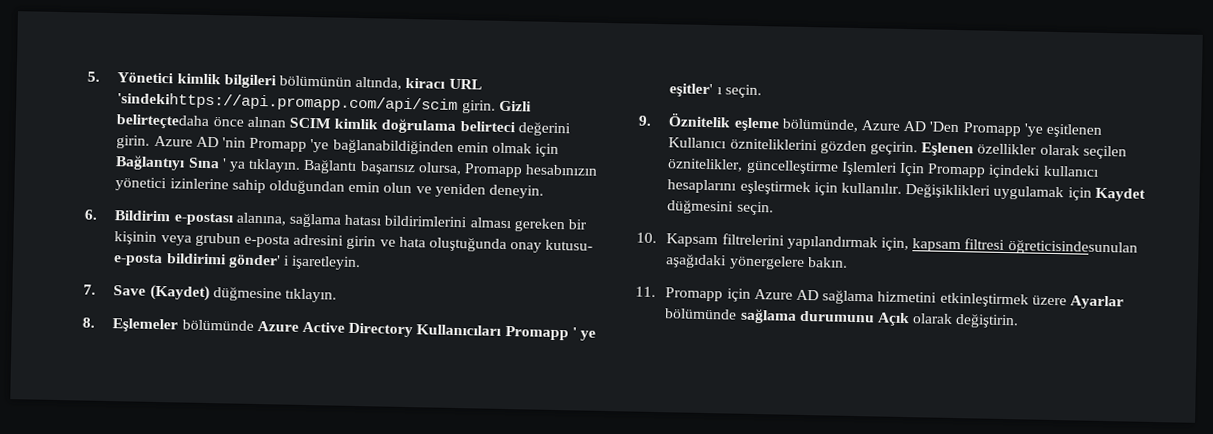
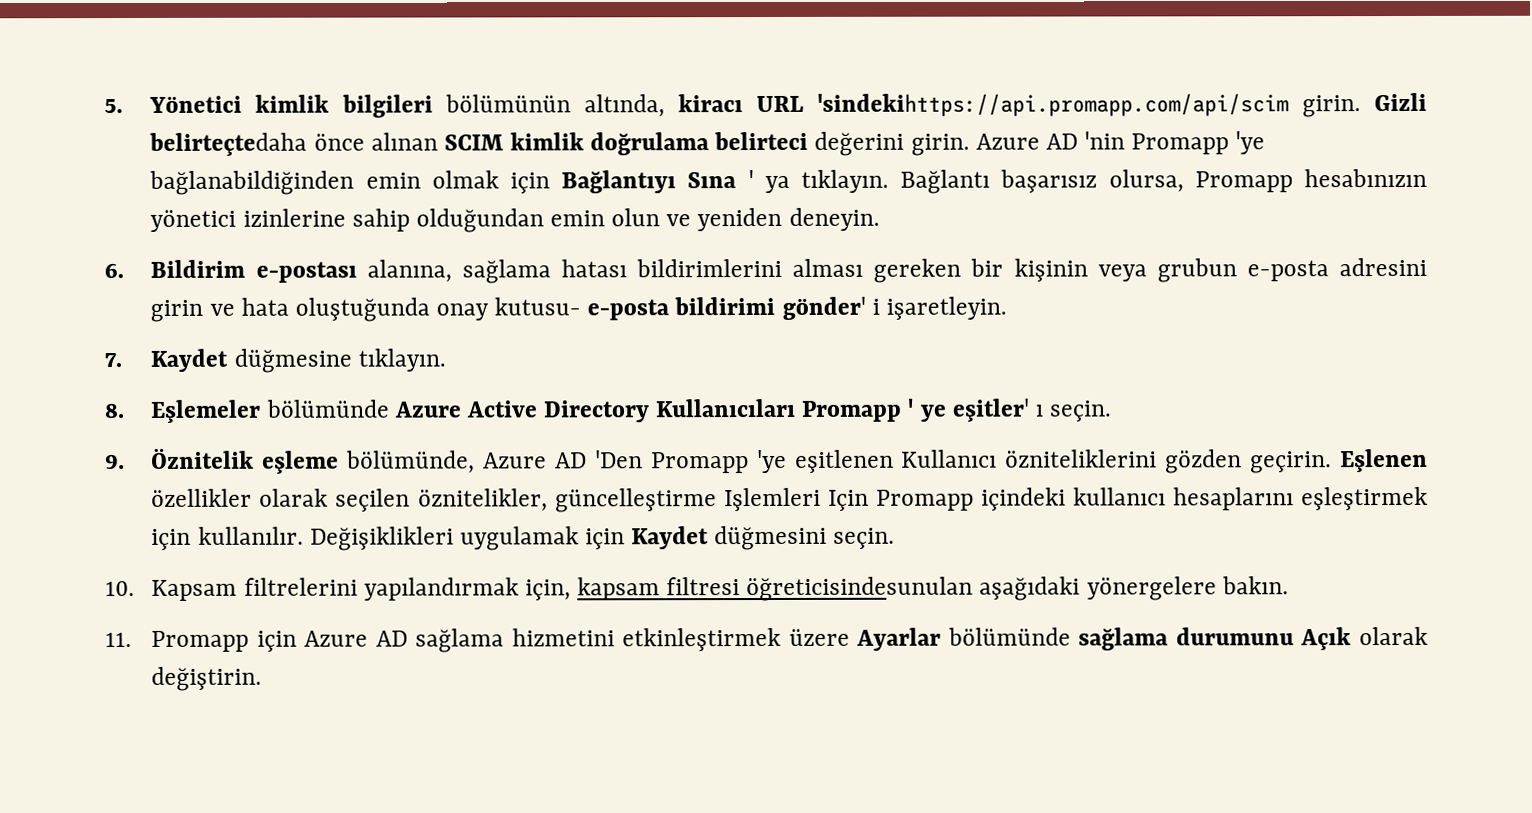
- 7. Save (Kaydet) düğmesine tıklayın.
+ 7. Kaydet düğmesine tıklayın.

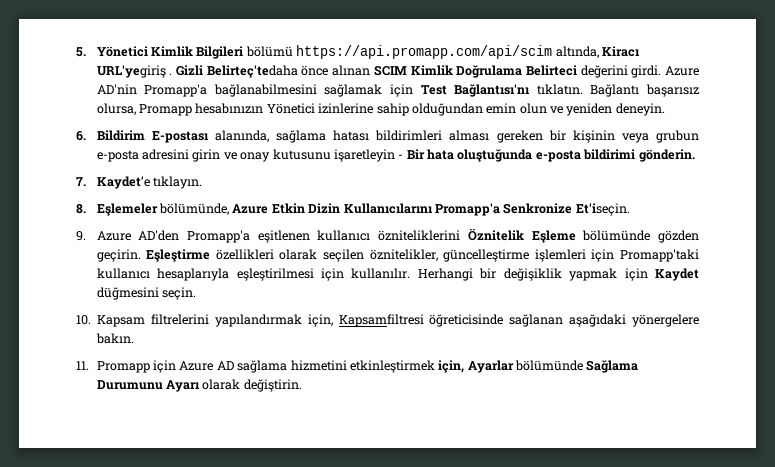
- 5. Yönetici kimlik bilgileri bölümünün altında, kiracı URL 'sindekihttps://api.promapp.com/api/scim girin. Gizli belirteçtedaha önce alınan SCIM kimlik doğrulama belirteci değerini girin. Azure AD 'nin Promapp 'ye bağlanabildiğinden emin olmak için Bağlantıyı Sına ' ya tıklayın.
+ 5. Yönetici Kimlik Bilgileri bölümü https://api.promapp.com/api/scim altında, Kiracı URL'yegiriş . Gizli Belirteç'tedaha önce alınan SCIM Kimlik Doğrulama Belirteci değerini girdi. Azure AD'nin Promapp'a bağlanabilmesini sağlamak için Test Bağlantısı'nı tıklatın.
- Bağlantı başarısız olursa, Promapp hesabınızın yönetici izinlerine sahip olduğundan emin olun ve yeniden deneyin.
+ Bağlantı başarısız olursa, Promapp hesabınızın Yönetici izinlerine sahip olduğundan emin olun ve yeniden deneyin.
- 6. Bildirim e-postası alanına, sağlama hatası bildirimlerini alması gereken bir kişinin veya grubun e-posta adresini girin ve hata oluştuğunda onay kutusu- e-posta bildirimi gönder' i işaretleyin.
+ 6. Bildirim E-postası alanında, sağlama hatası bildirimleri alması gereken bir kişinin veya grubun e-posta adresini girin ve onay kutusunu işaretleyin - Bir hata oluştuğunda e-posta bildirimi gönderin.
- 7. Kaydet düğmesine tıklayın.
+ 7. Kaydet’e tıklayın.
- 8. Eşlemeler bölümünde Azure Active Directory Kullanıcıları Promapp ' ye eşitler' ı seçin.
- 9. Öznitelik eşleme bölümünde, Azure AD 'Den Promapp 'ye eşitlenen Kullanıcı özniteliklerini gözden geçirin. Eşlenen özellikler olarak seçilen öznitelikler, güncelleştirme Işlemleri Için Promapp içindeki kullanıcı hesaplarını eşleştirmek için kullanılır. Değişiklikleri uygulamak için Kaydet düğmesini seçin.
+ 8. Eşlemeler bölümünde, Azure Etkin Dizin Kullanıcılarını Promapp'a Senkronize Et'iseçin.
+ 9. Azure AD'den Promapp'a eşitlenen kullanıcı özniteliklerini Öznitelik Eşleme bölümünde gözden geçirin. Eşleştirme özellikleri olarak seçilen öznitelikler, güncelleştirme işlemleri için Promapp'taki kullanıcı hesaplarıyla eşleştirilmesi için kullanılır. Herhangi bir değişiklik yapmak için Kaydet düğmesini seçin.
- 10. Kapsam filtrelerini yapılandırmak için, kapsam filtresi öğreticisindesunulan aşağıdaki yönergelere bakın.
+ 10. Kapsam filtrelerini yapılandırmak için, Kapsamfiltresi öğreticisinde sağlanan aşağıdaki yönergelere bakın.
- 11. Promapp için Azure AD sağlama hizmetini etkinleştirmek üzere Ayarlar bölümünde sağlama durumunu Açık olarak değiştirin.
+ 11. Promapp için Azure AD sağlama hizmetini etkinleştirmek için, Ayarlar bölümünde Sağlama Durumunu Ayarı olarak değiştirin.

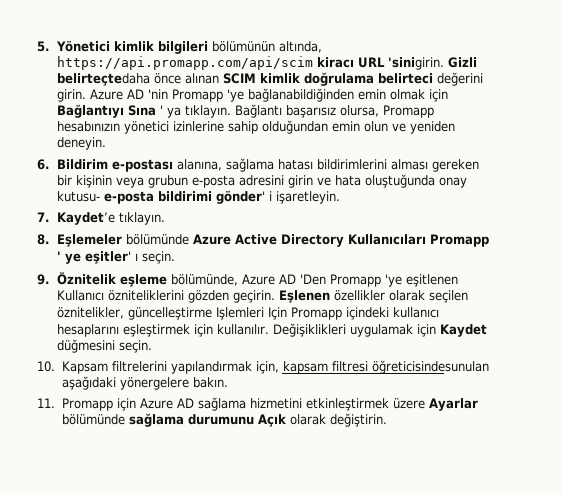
- 5. Yönetici Kimlik Bilgileri bölümü https://api.promapp.com/api/scim altında, Kiracı URL'yegiriş . Gizli Belirteç'tedaha önce alınan SCIM Kimlik Doğrulama Belirteci değerini girdi. Azure AD'nin Promapp'a bağlanabilmesini sağlamak için Test Bağlantısı'nı tıklatın.
+ 5. Yönetici kimlik bilgileri bölümünün altında, https://api.promapp.com/api/scim kiracı URL 'sinigirin. Gizli belirteçtedaha önce alınan SCIM kimlik doğrulama belirteci değerini girin. Azure AD 'nin Promapp 'ye bağlanabildiğinden emin olmak için Bağlantıyı Sına ' ya tıklayın.
- Bağlantı başarısız olursa, Promapp hesabınızın Yönetici izinlerine sahip olduğundan emin olun ve yeniden deneyin.
+ Bağlantı başarısız olursa, Promapp hesabınızın yönetici izinlerine sahip olduğundan emin olun ve yeniden deneyin.
- 6. Bildirim E-postası alanında, sağlama hatası bildirimleri alması gereken bir kişinin veya grubun e-posta adresini girin ve onay kutusunu işaretleyin - Bir hata oluştuğunda e-posta bildirimi gönderin.
+ 6. Bildirim e-postası alanına, sağlama hatası bildirimlerini alması gereken bir kişinin veya grubun e-posta adresini girin ve hata oluştuğunda onay kutusu- e-posta bildirimi gönder' i işaretleyin.
- 8. Eşlemeler bölümünde, Azure Etkin Dizin Kullanıcılarını Promapp'a Senkronize Et'iseçin.
- 9. Azure AD'den Promapp'a eşitlenen kullanıcı özniteliklerini Öznitelik Eşleme bölümünde gözden geçirin. Eşleştirme özellikleri olarak seçilen öznitelikler, güncelleştirme işlemleri için Promapp'taki kullanıcı hesaplarıyla eşleştirilmesi için kullanılır. Herhangi bir değişiklik yapmak için Kaydet düğmesini seçin.
+ 8. Eşlemeler bölümünde Azure Active Directory Kullanıcıları Promapp ' ye eşitler' ı seçin.
+ 9. Öznitelik eşleme bölümünde, Azure AD 'Den Promapp 'ye eşitlenen Kullanıcı özniteliklerini gözden geçirin. Eşlenen özellikler olarak seçilen öznitelikler, güncelleştirme Işlemleri Için Promapp içindeki kullanıcı hesaplarını eşleştirmek için kullanılır. Değişiklikleri uygulamak için Kaydet düğmesini seçin.
- 10. Kapsam filtrelerini yapılandırmak için, Kapsamfiltresi öğreticisinde sağlanan aşağıdaki yönergelere bakın.
+ 10. Kapsam filtrelerini yapılandırmak için, kapsam filtresi öğreticisindesunulan aşağıdaki yönergelere bakın.
- 11. Promapp için Azure AD sağlama hizmetini etkinleştirmek için, Ayarlar bölümünde Sağlama Durumunu Ayarı olarak değiştirin.
+ 11. Promapp için Azure AD sağlama hizmetini etkinleştirmek üzere Ayarlar bölümünde sağlama durumunu Açık olarak değiştirin.

